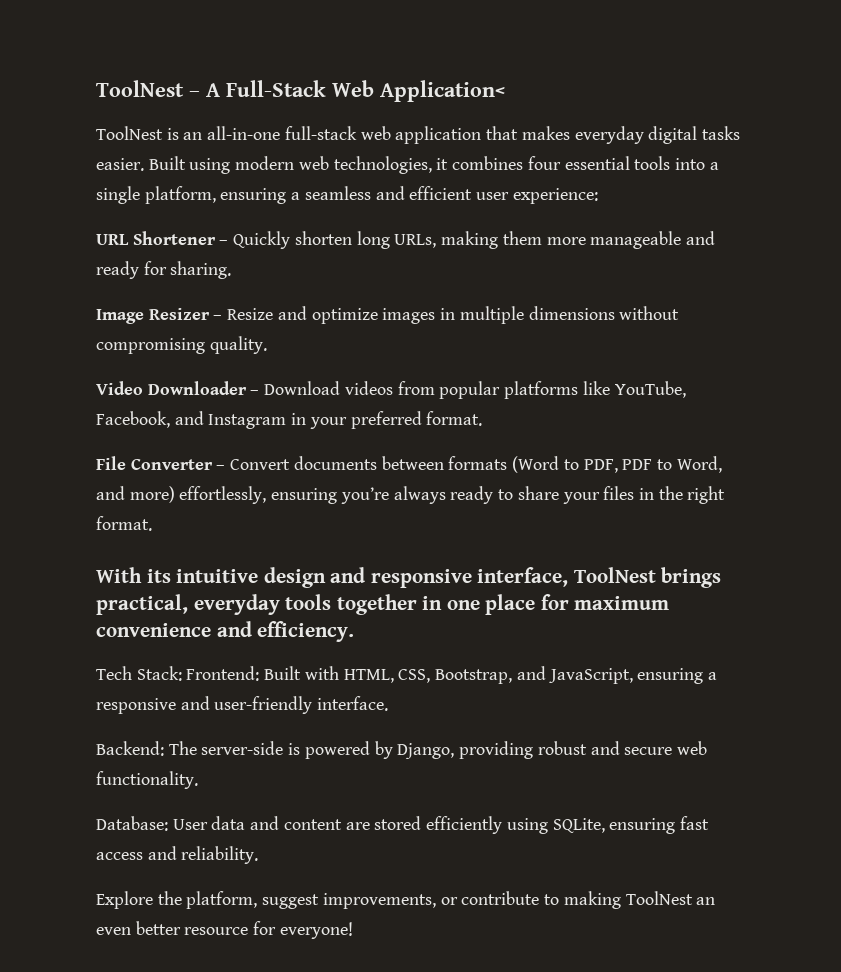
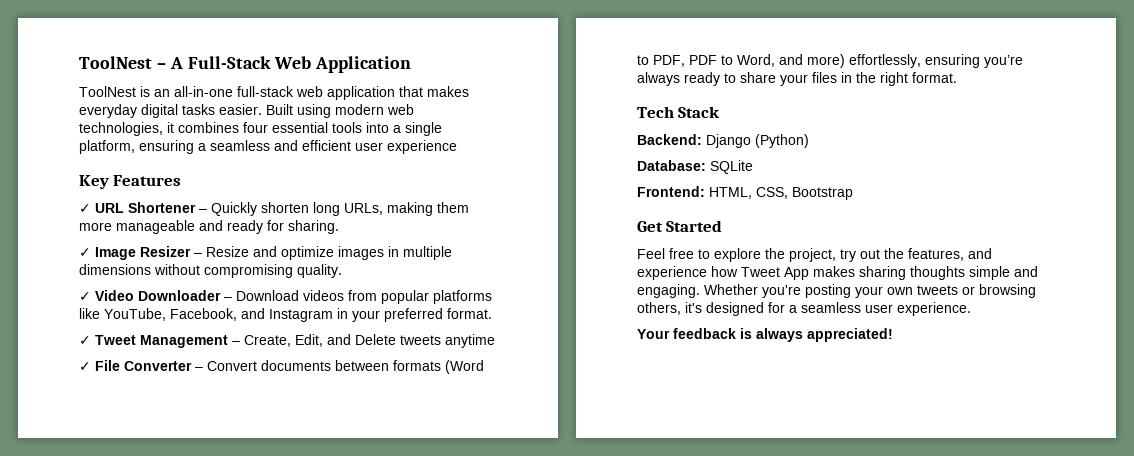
- ToolNest – A Full-Stack Web Application<
+ ToolNest – A Full-Stack Web Application
- Built using modern web technologies, it combines four essential tools into a single platform, ensuring a seamless and efficient user experience:
- URL Shortener – Quickly shorten long URLs, making them more manageable and ready for sharing.
+ Built using modern web technologies, it combines four essential tools into a single platform, ensuring a seamless and efficient user experience
+ Key Features
+ ✓ URL Shortener – Quickly shorten long URLs, making them more manageable and ready for sharing.
- Image Resizer – Resize and optimize images in multiple dimensions without compromising quality.
+ ✓ Image Resizer – Resize and optimize images in multiple dimensions without compromising quality.
- Video Downloader – Download videos from popular platforms like YouTube, Facebook, and Instagram in your preferred format.
+ ✓ Video Downloader – Download videos from popular platforms like YouTube, Facebook, and Instagram in your preferred format.
- File Converter – Convert documents between formats (Word to PDF, PDF to Word, and more) effortlessly, ensuring you’re always ready to share your files in the right format.
+ ✓ Tweet Management – Create, Edit, and Delete tweets anytime
+ ✓ File Converter – Convert documents between formats (Word to PDF, PDF to Word, and more) effortlessly, ensuring you’re always ready to share your files in the right format.
- With its intuitive design and responsive interface, ToolNest brings practical, everyday tools together in one place for maximum convenience and efficiency.
- Tech Stack: Frontend: Built with HTML, CSS, Bootstrap, and JavaScript, ensuring a responsive and user-friendly interface.
- Backend: The server-side is powered by Django, providing robust and secure web functionality.
- Database: User data and content are stored efficiently using SQLite, ensuring fast access and reliability.
- Explore the platform, suggest improvements, or contribute to making ToolNest an even better resource for everyone!
+ Tech Stack
+ Backend: Django (Python)
+ Database: SQLite
+ Frontend: HTML, CSS, Bootstrap
+ Get Started
+ Feel free to explore the project, try out the features, and experience how Tweet App makes sharing thoughts simple and engaging. Whether you're posting your own tweets or browsing others, it's designed for a seamless user experience.
+ Your feedback is always appreciated!

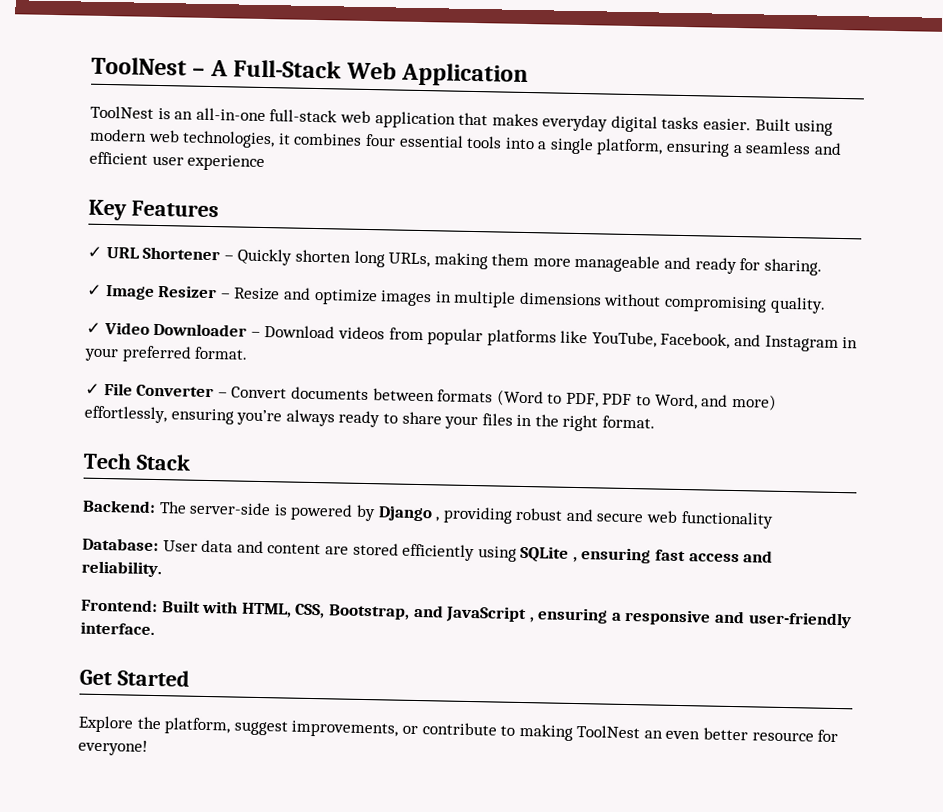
- ✓ Tweet Management – Create, Edit, and Delete tweets anytime
- Backend: Django (Python)
- Database: SQLite
- Frontend: HTML, CSS, Bootstrap
+ Backend: The server-side is powered by Django , providing robust and secure web functionality
+ Database: User data and content are stored efficiently using SQLite , ensuring fast access and reliability.
+ Frontend: Built with HTML, CSS, Bootstrap, and JavaScript , ensuring a responsive and user-friendly interface.
  Get Started
- Feel free to explore the project, try out the features, and experience how Tweet App makes sharing thoughts simple and engaging. Whether you're posting your own tweets or browsing others, it's designed for a seamless user experience.
- Your feedback is always appreciated!
+ Explore the platform, suggest improvements, or contribute to making ToolNest an even better resource for everyone!

